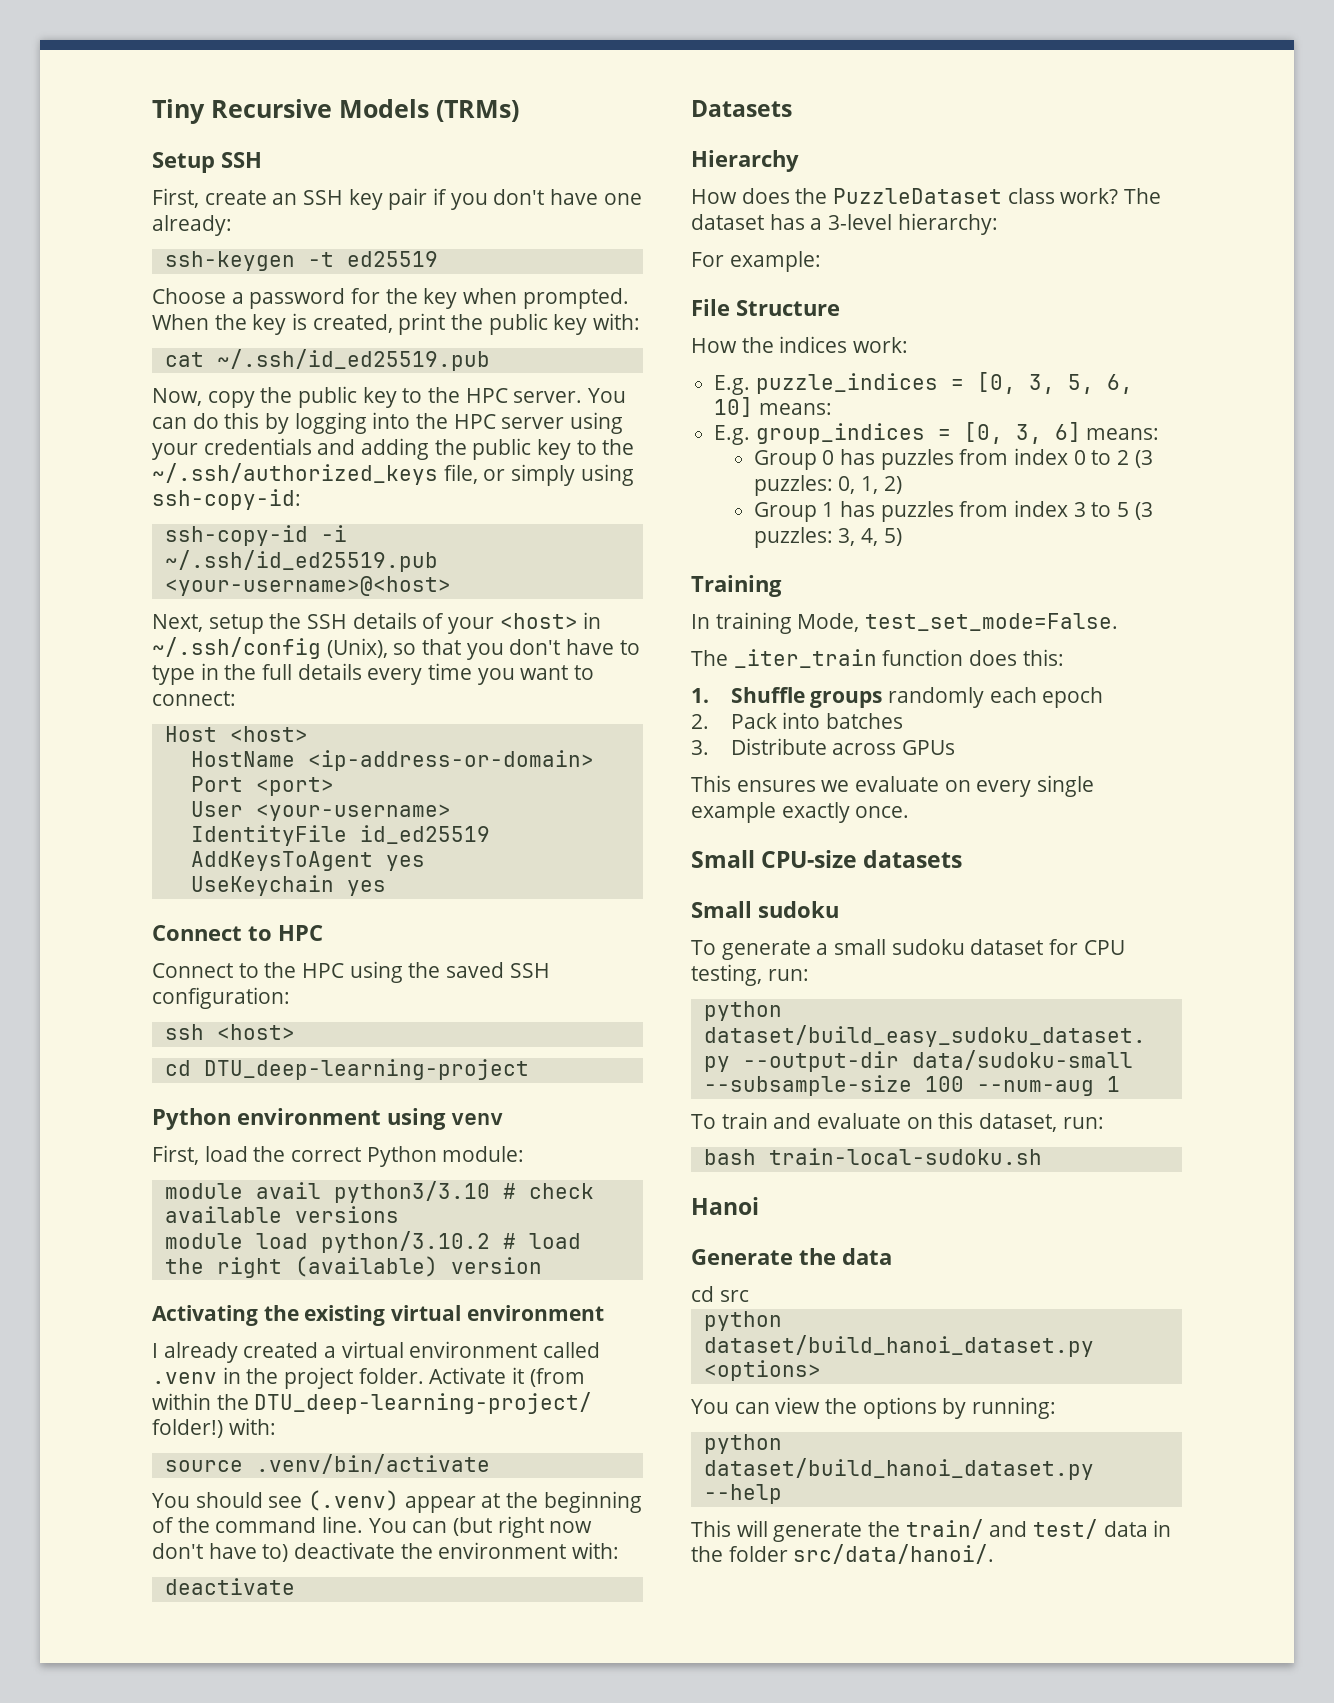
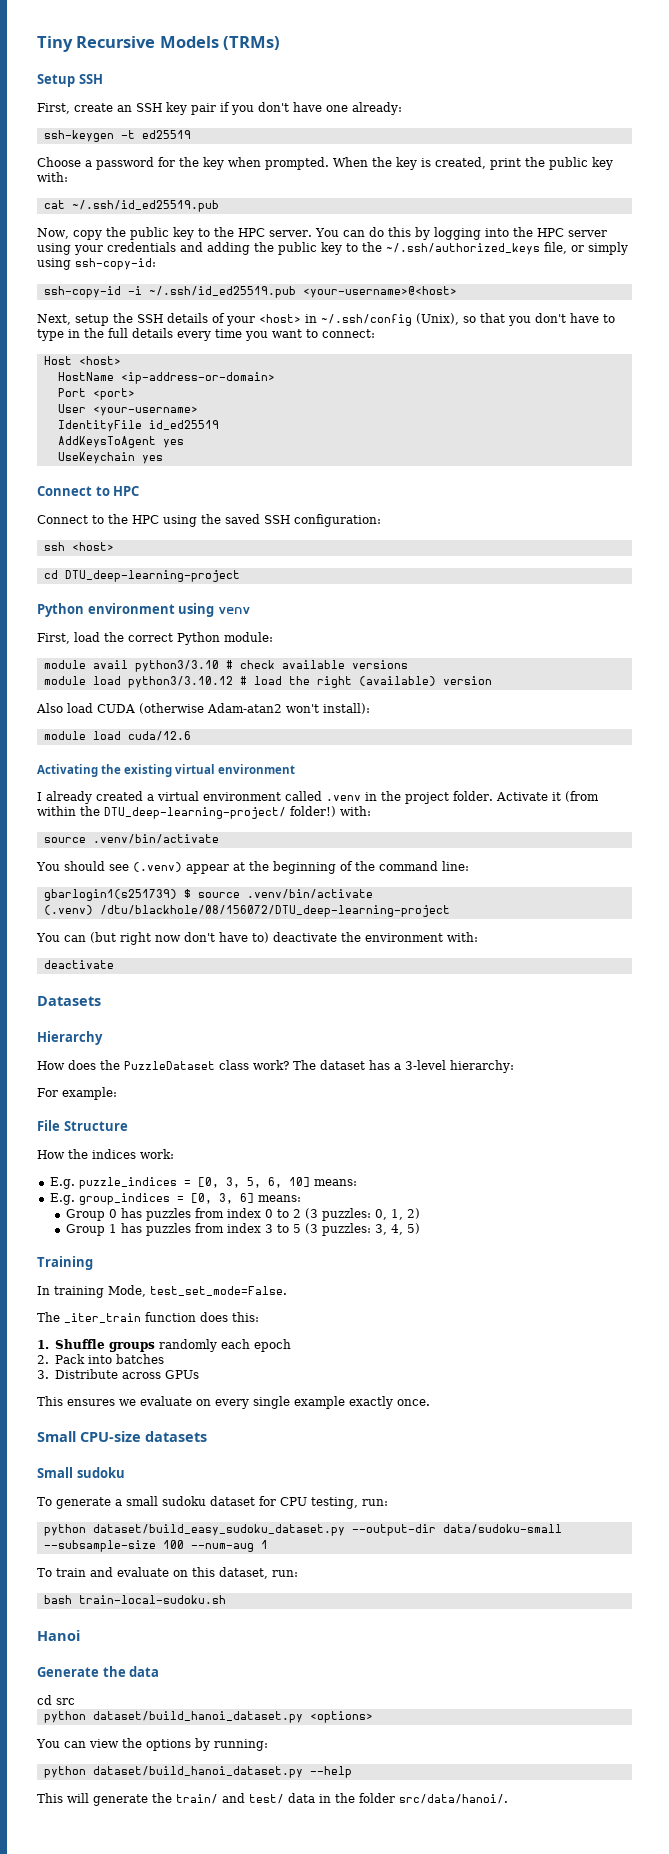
- module load python/3.10.2 # load the right (available) version
+ module load python3/3.10.12 # load the right (available) version
+ Also load CUDA (otherwise Adam-atan2 won't install):
+ module load cuda/12.6
- You should see (.venv) appear at the beginning of the command line. You can (but right now don't have to) deactivate the environment with:
+ You should see (.venv) appear at the beginning of the command line:
+ gbarlogin1(s251739) $ source .venv/bin/activate
+ (.venv) /dtu/blackhole/08/156072/DTU_deep-learning-project
+ You can (but right now don't have to) deactivate the environment with:

